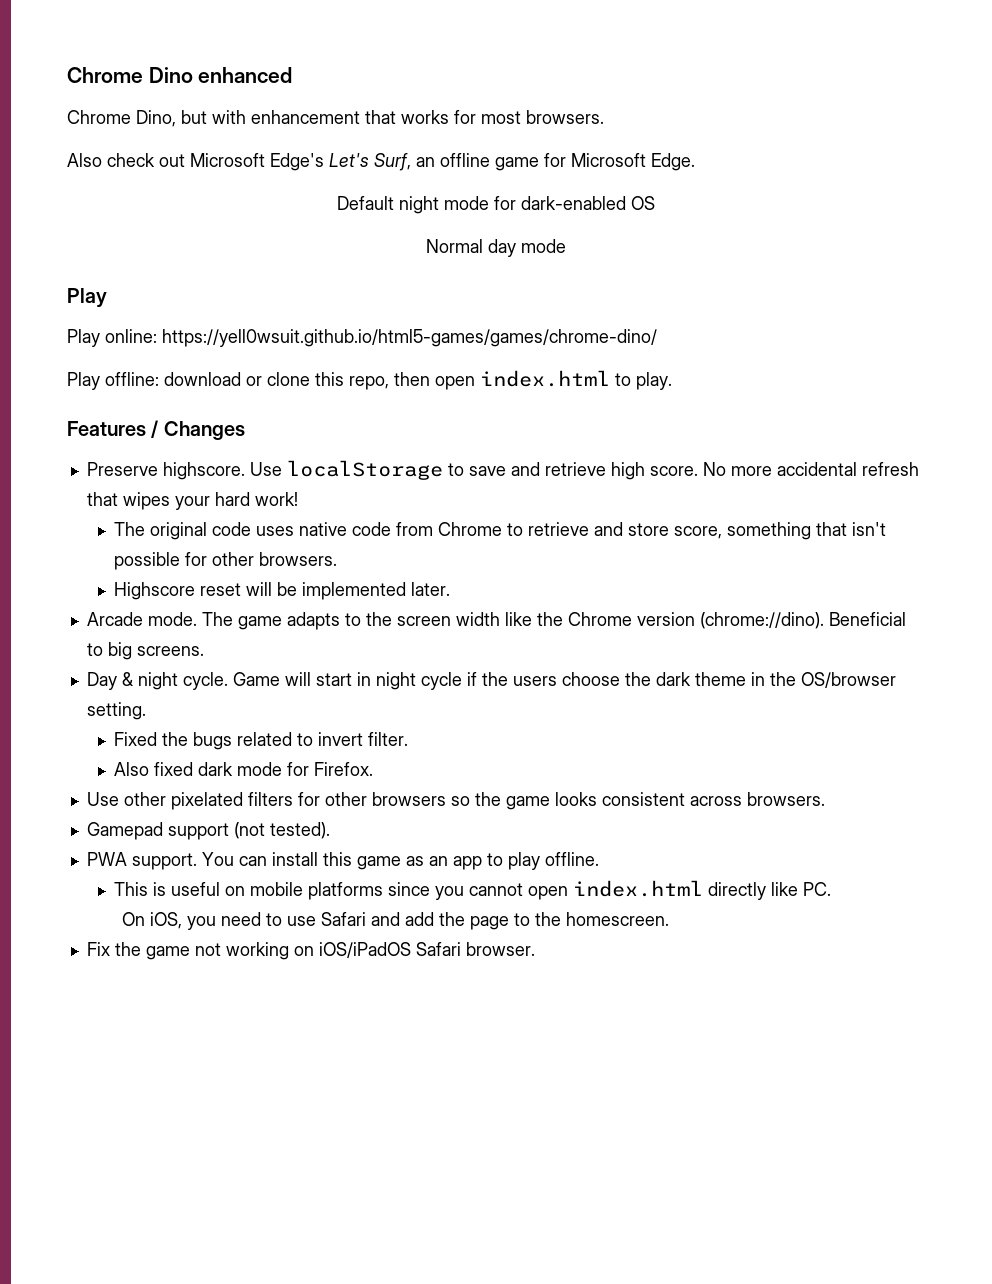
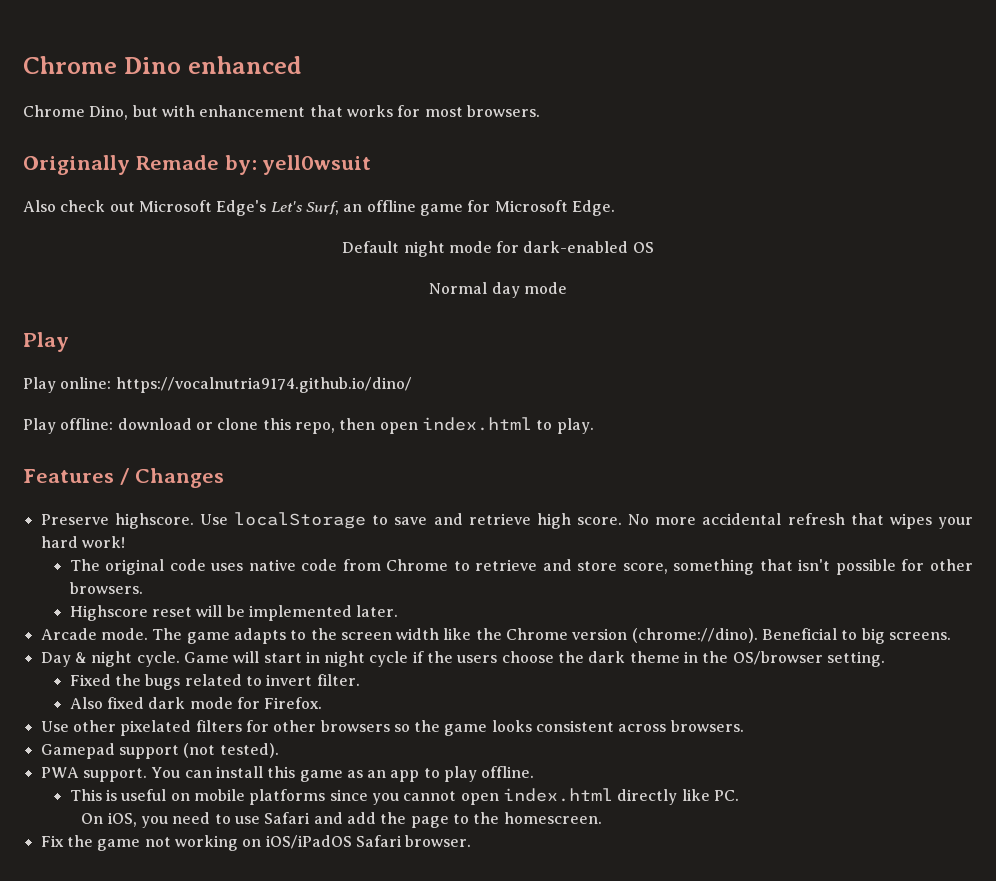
+ Originally Remade by: yell0wsuit
- Play online: https://yell0wsuit.github.io/html5-games/games/chrome-dino/
+ Play online: https://vocalnutria9174.github.io/dino/

